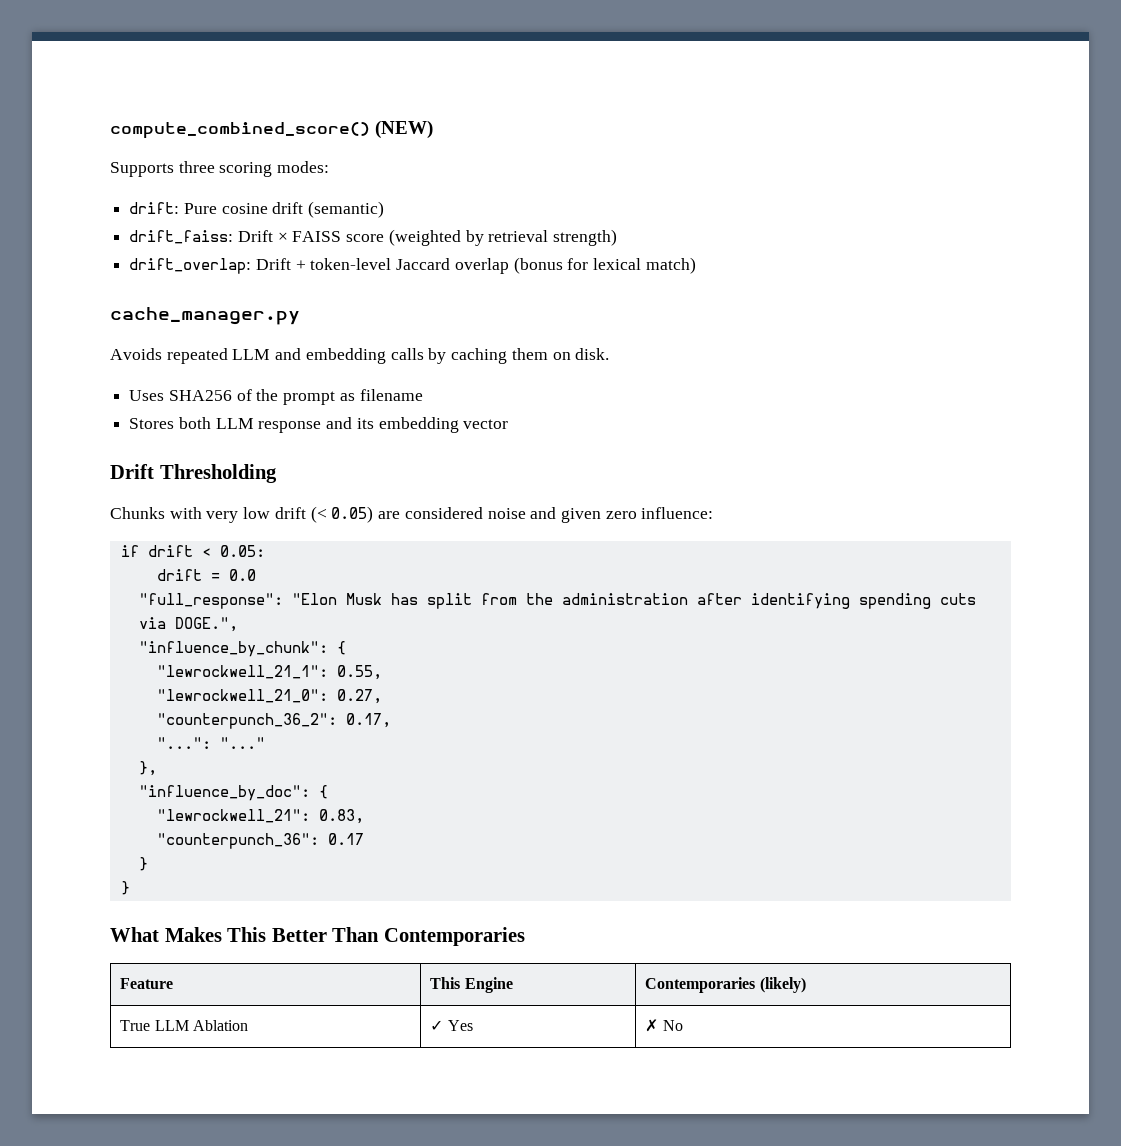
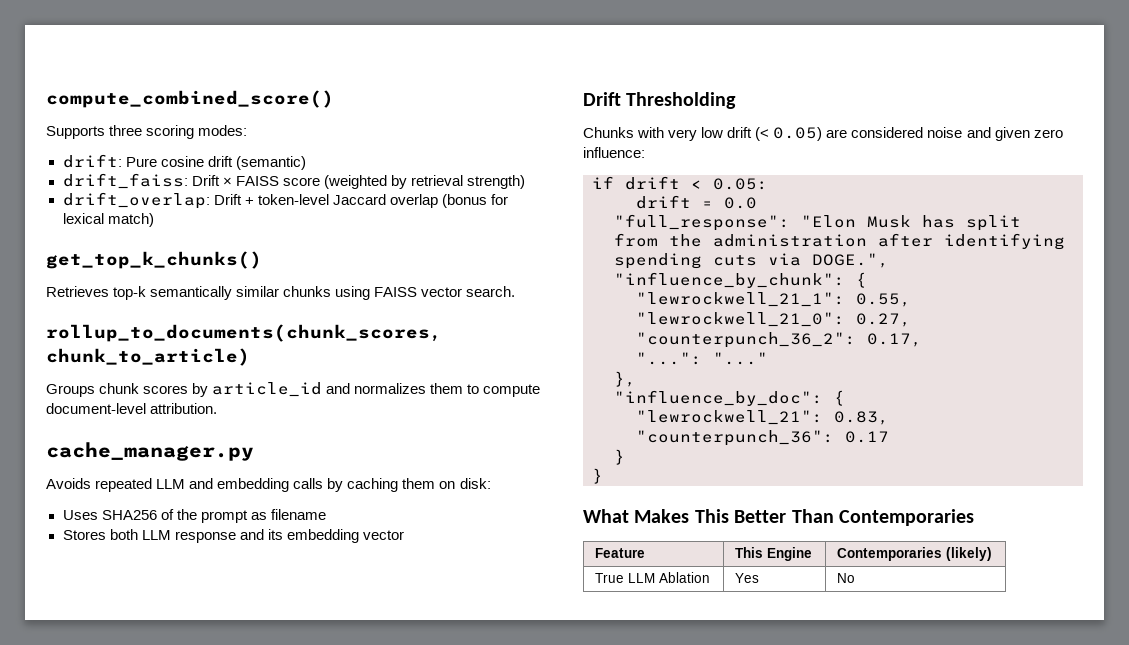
- compute_combined_score() (NEW)
+ compute_combined_score()
+ get_top_k_chunks()
+ Retrieves top-k semantically similar chunks using FAISS vector search.
+ rollup_to_documents(chunk_scores, chunk_to_article)
+ Groups chunk scores by article_id and normalizes them to compute document-level attribution.
- Avoids repeated LLM and embedding calls by caching them on disk.
+ Avoids repeated LLM and embedding calls by caching them on disk:
- True LLM Ablation | ✓ Yes | ✗ No
+ True LLM Ablation | Yes | No

